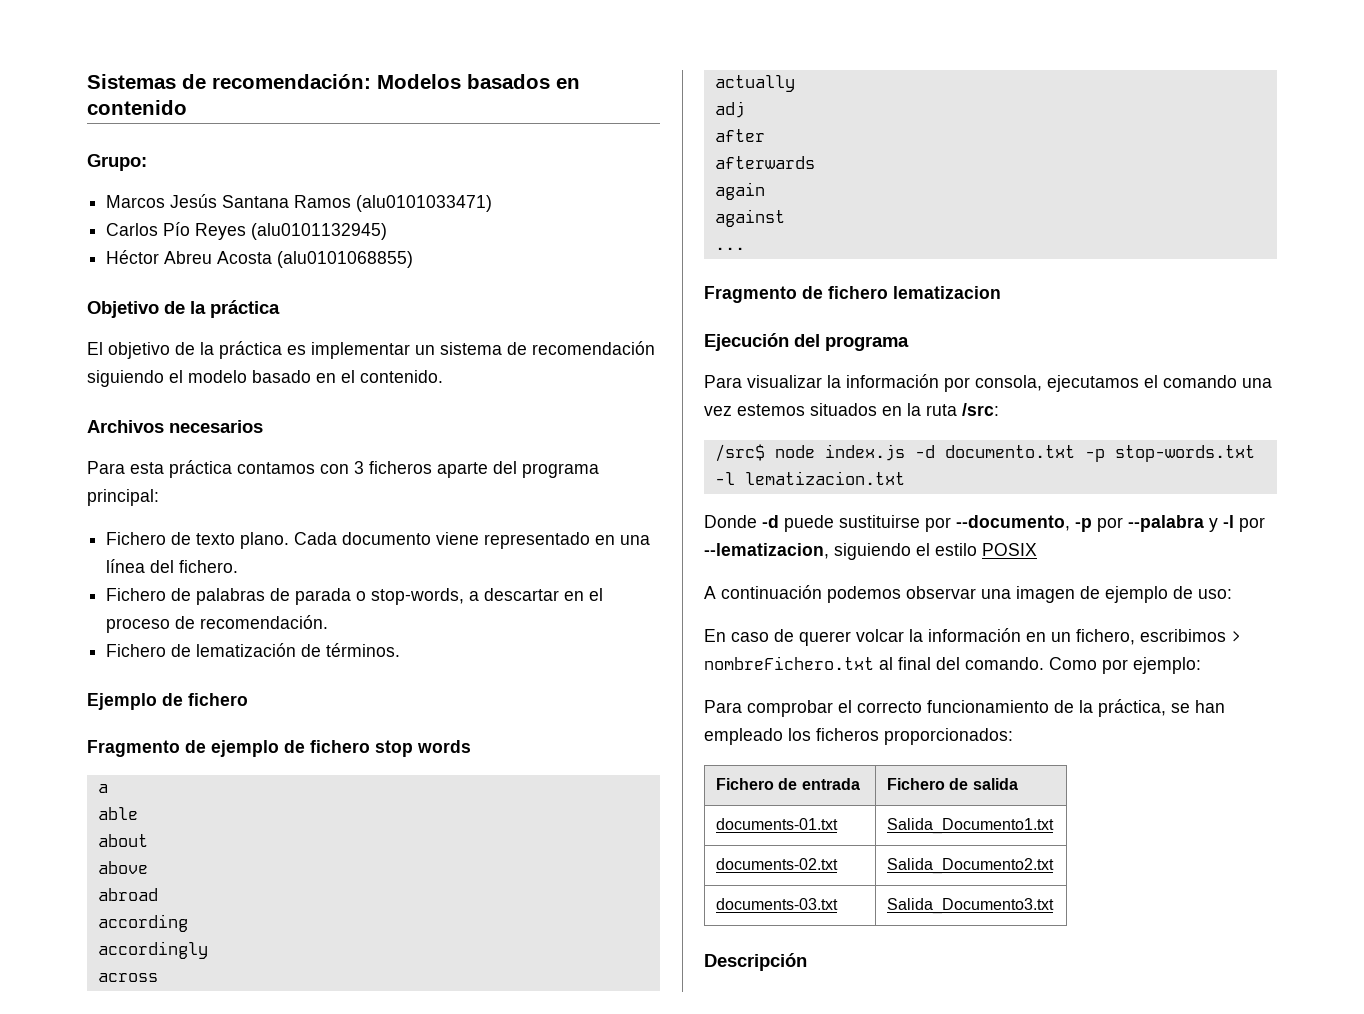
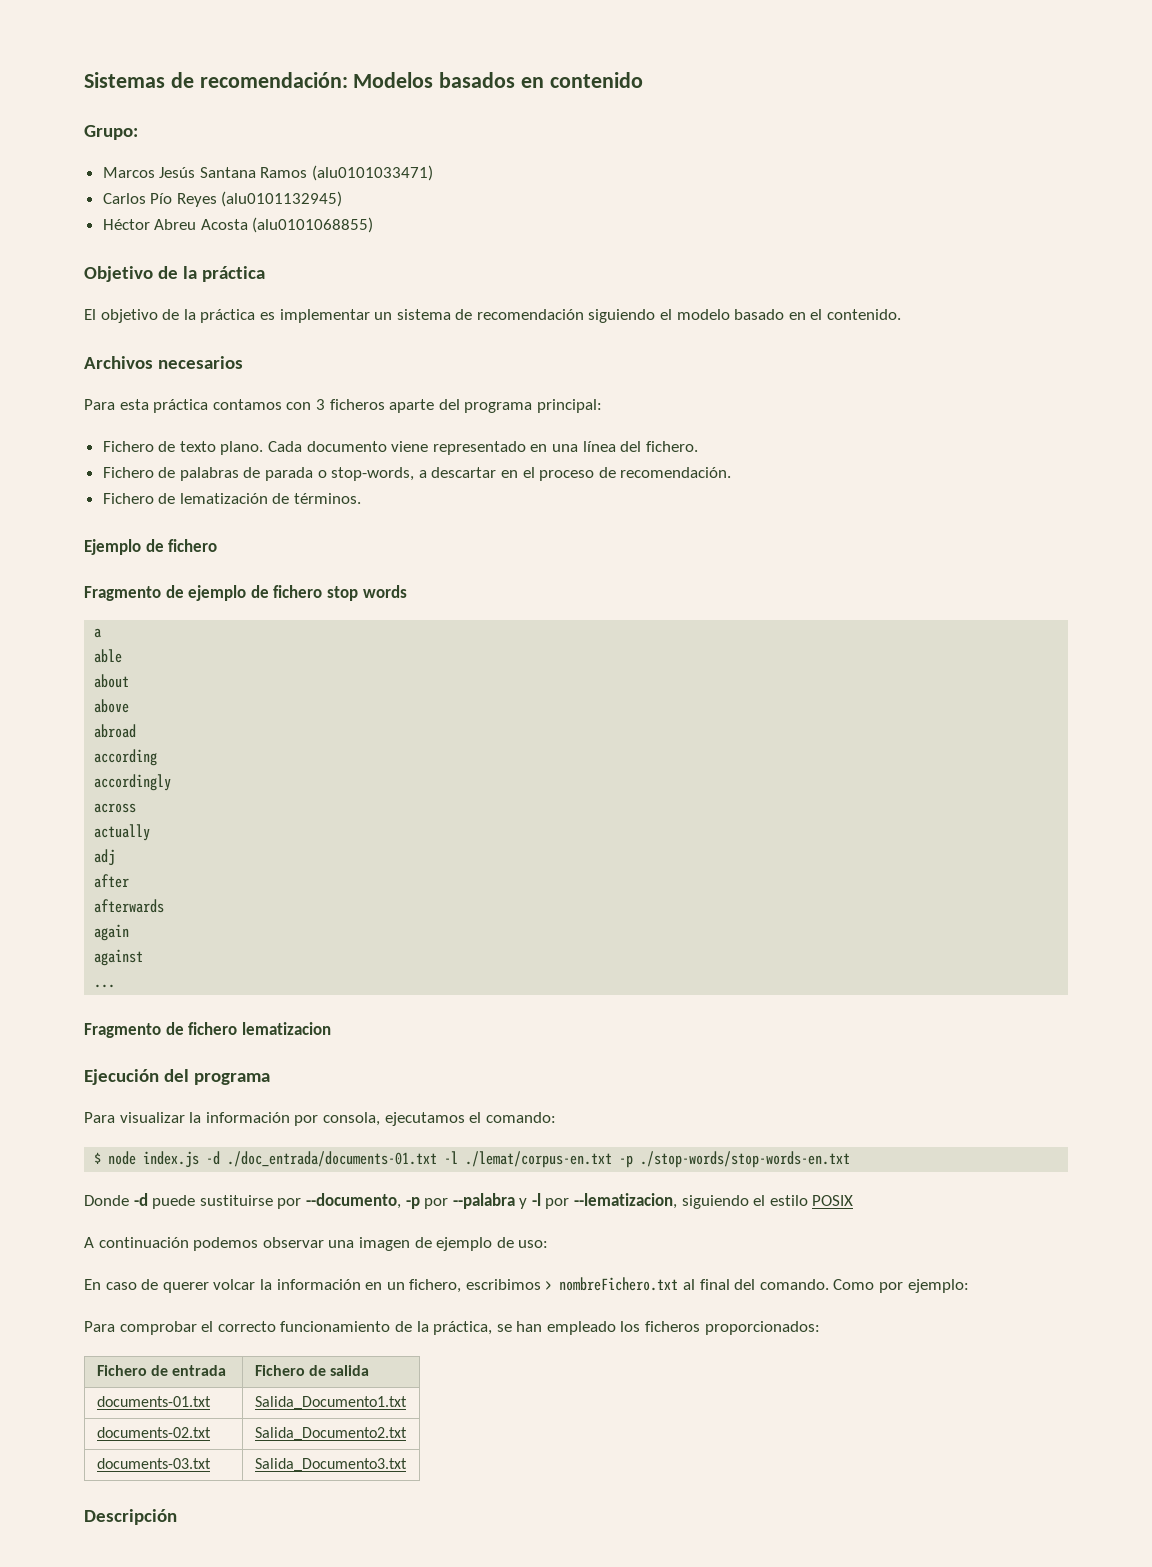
- Para visualizar la información por consola, ejecutamos el comando una vez estemos situados en la ruta /src:
- /src$ node index.js -d documento.txt -p stop-words.txt -l lematizacion.txt
+ Para visualizar la información por consola, ejecutamos el comando:
+ $ node index.js -d ./doc_entrada/documents-01.txt -l ./lemat/corpus-en.txt -p ./stop-words/stop-words-en.txt

